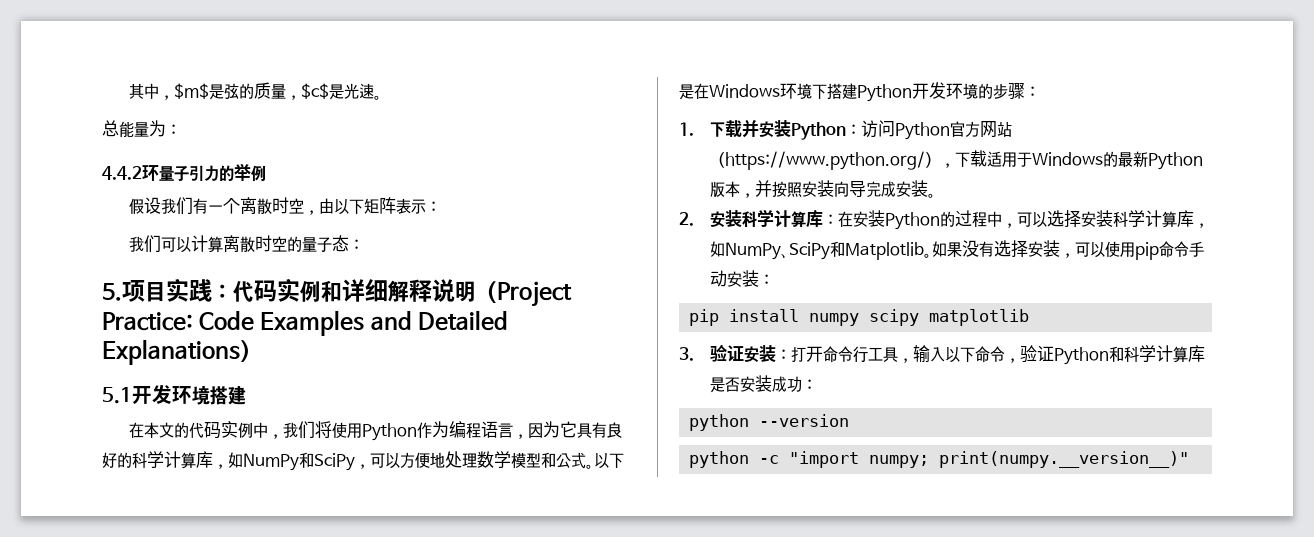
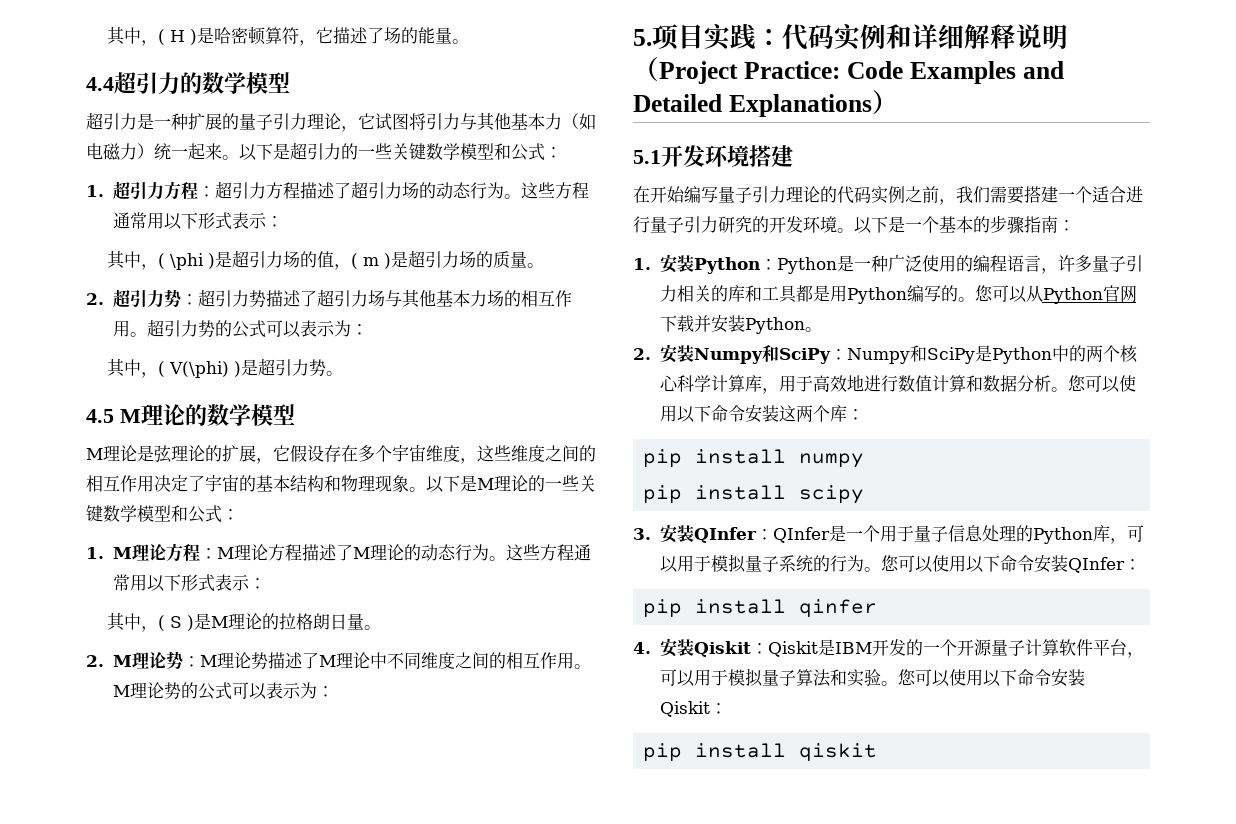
- 其中，$m$是弦的质量，$c$是光速。
- 总能量为：
- 4.4.2环量子引力的举例
- 假设我们有一个离散时空，由以下矩阵表示：
- 我们可以计算离散时空的量子态：
+ 其中，( H )是哈密顿算符，它描述了场的能量。
+ 4.4超引力的数学模型
+ 超引力是一种扩展的量子引力理论，它试图将引力与其他基本力（如电磁力）统一起来。以下是超引力的一些关键数学模型和公式：
+ 1.超引力方程：超引力方程描述了超引力场的动态行为。这些方程通常用以下形式表示：
+ 其中，( \phi )是超引力场的值，( m )是超引力场的质量。
+ 2.超引力势：超引力势描述了超引力场与其他基本力场的相互作用。超引力势的公式可以表示为：
+ 其中，( V(\phi) )是超引力势。
+ 4.5 M理论的数学模型
+ M理论是弦理论的扩展，它假设存在多个宇宙维度，这些维度之间的相互作用决定了宇宙的基本结构和物理现象。以下是M理论的一些关键数学模型和公式：
+ 1. M理论方程：M理论方程描述了M理论的动态行为。这些方程通常用以下形式表示：
+ 其中，( S )是M理论的拉格朗日量。
+ 2. M理论势：M理论势描述了M理论中不同维度之间的相互作用。M理论势的公式可以表示为：
- 在本文的代码实例中，我们将使用Python作为编程语言，因为它具有良好的科学计算库，如NumPy和SciPy，可以方便地处理数学模型和公式。以下是在Windows环境下搭建Python开发环境的步骤：
- 1.下载并安装Python：访问Python官方网站（https://www.python.org/），下载适用于Windows的最新Python版本，并按照安装向导完成安装。
- 2.安装科学计算库：在安装Python的过程中，可以选择安装科学计算库，如NumPy、SciPy和Matplotlib。如果没有选择安装，可以使用pip命令手动安装：
+ 在开始编写量子引力理论的代码实例之前，我们需要搭建一个适合进行量子引力研究的开发环境。以下是一个基本的步骤指南：
+ 1.安装Python：Python是一种广泛使用的编程语言，许多量子引力相关的库和工具都是用Python编写的。您可以从Python官网下载并安装Python。
+ 2.安装Numpy和SciPy：Numpy和SciPy是Python中的两个核心科学计算库，用于高效地进行数值计算和数据分析。您可以使用以下命令安装这两个库：
- pip install numpy scipy matplotlib
+ pip install numpy
+ pip install scipy
- 3.验证安装：打开命令行工具，输入以下命令，验证Python和科学计算库是否安装成功：
- python --version
- python -c "import numpy; print(numpy.__version__)"
+ 3.安装QInfer：QInfer是一个用于量子信息处理的Python库，可以用于模拟量子系统的行为。您可以使用以下命令安装QInfer：
+ pip install qinfer
+ 4.安装Qiskit：Qiskit是IBM开发的一个开源量子计算软件平台，可以用于模拟量子算法和实验。您可以使用以下命令安装Qiskit：
+ pip install qiskit

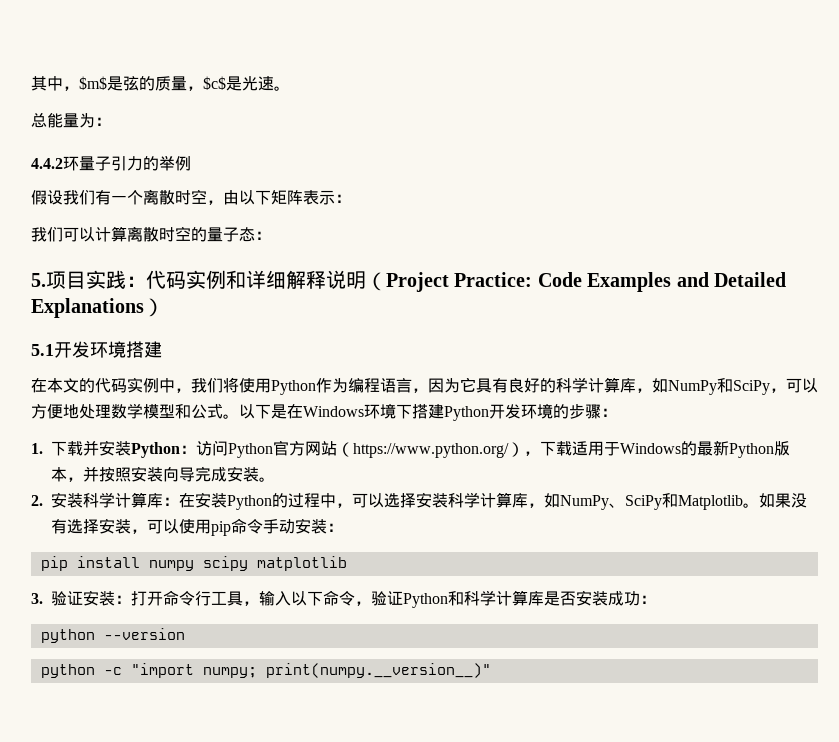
- 其中，( H )是哈密顿算符，它描述了场的能量。
- 4.4超引力的数学模型
- 超引力是一种扩展的量子引力理论，它试图将引力与其他基本力（如电磁力）统一起来。以下是超引力的一些关键数学模型和公式：
- 1.超引力方程：超引力方程描述了超引力场的动态行为。这些方程通常用以下形式表示：
- 其中，( \phi )是超引力场的值，( m )是超引力场的质量。
- 2.超引力势：超引力势描述了超引力场与其他基本力场的相互作用。超引力势的公式可以表示为：
- 其中，( V(\phi) )是超引力势。
- 4.5 M理论的数学模型
- M理论是弦理论的扩展，它假设存在多个宇宙维度，这些维度之间的相互作用决定了宇宙的基本结构和物理现象。以下是M理论的一些关键数学模型和公式：
- 1. M理论方程：M理论方程描述了M理论的动态行为。这些方程通常用以下形式表示：
- 其中，( S )是M理论的拉格朗日量。
- 2. M理论势：M理论势描述了M理论中不同维度之间的相互作用。M理论势的公式可以表示为：
+ 其中，$m$是弦的质量，$c$是光速。
+ 总能量为：
+ 4.4.2环量子引力的举例
+ 假设我们有一个离散时空，由以下矩阵表示：
+ 我们可以计算离散时空的量子态：
- 在开始编写量子引力理论的代码实例之前，我们需要搭建一个适合进行量子引力研究的开发环境。以下是一个基本的步骤指南：
- 1.安装Python：Python是一种广泛使用的编程语言，许多量子引力相关的库和工具都是用Python编写的。您可以从Python官网下载并安装Python。
- 2.安装Numpy和SciPy：Numpy和SciPy是Python中的两个核心科学计算库，用于高效地进行数值计算和数据分析。您可以使用以下命令安装这两个库：
+ 在本文的代码实例中，我们将使用Python作为编程语言，因为它具有良好的科学计算库，如NumPy和SciPy，可以方便地处理数学模型和公式。以下是在Windows环境下搭建Python开发环境的步骤：
+ 1.下载并安装Python：访问Python官方网站（https://www.python.org/），下载适用于Windows的最新Python版本，并按照安装向导完成安装。
+ 2.安装科学计算库：在安装Python的过程中，可以选择安装科学计算库，如NumPy、SciPy和Matplotlib。如果没有选择安装，可以使用pip命令手动安装：
- pip install numpy
- pip install scipy
+ pip install numpy scipy matplotlib
- 3.安装QInfer：QInfer是一个用于量子信息处理的Python库，可以用于模拟量子系统的行为。您可以使用以下命令安装QInfer：
- pip install qinfer
- 4.安装Qiskit：Qiskit是IBM开发的一个开源量子计算软件平台，可以用于模拟量子算法和实验。您可以使用以下命令安装Qiskit：
- pip install qiskit
+ 3.验证安装：打开命令行工具，输入以下命令，验证Python和科学计算库是否安装成功：
+ python --version
+ python -c "import numpy; print(numpy.__version__)"

